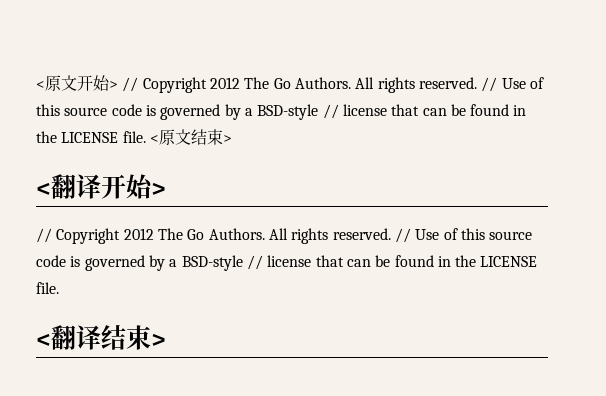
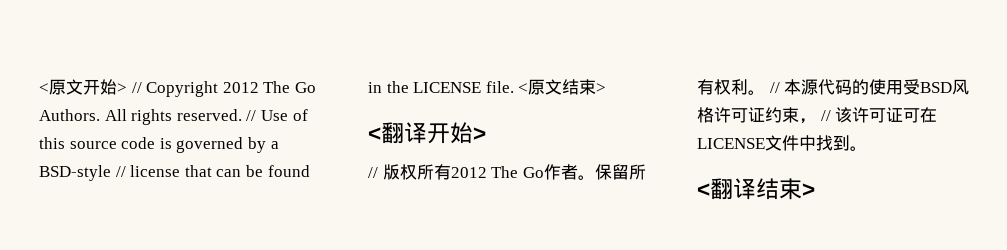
  <翻译开始>
- // Copyright 2012 The Go Authors. All rights reserved. // Use of this source code is governed by a BSD-style // license that can be found in the LICENSE file.
+ // 版权所有2012 The Go作者。保留所有权利。 // 本源代码的使用受BSD风格许可证约束， // 该许可证可在LICENSE文件中找到。

